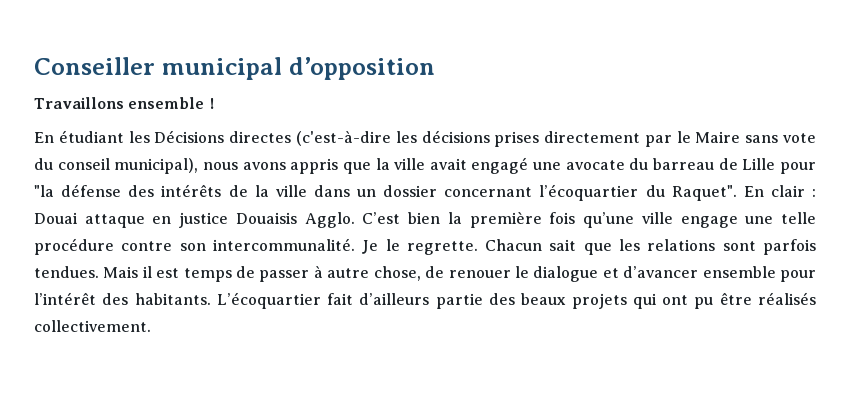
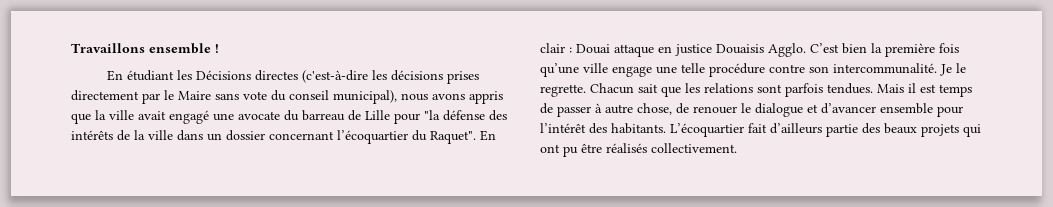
- Conseiller municipal d’opposition

